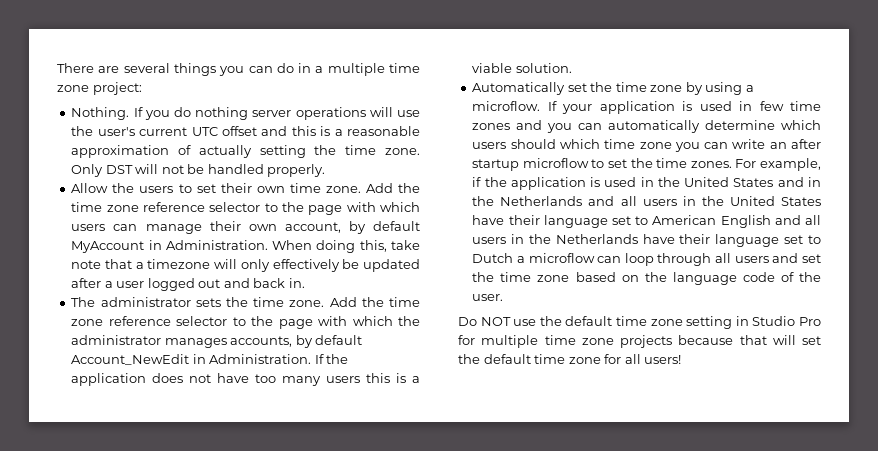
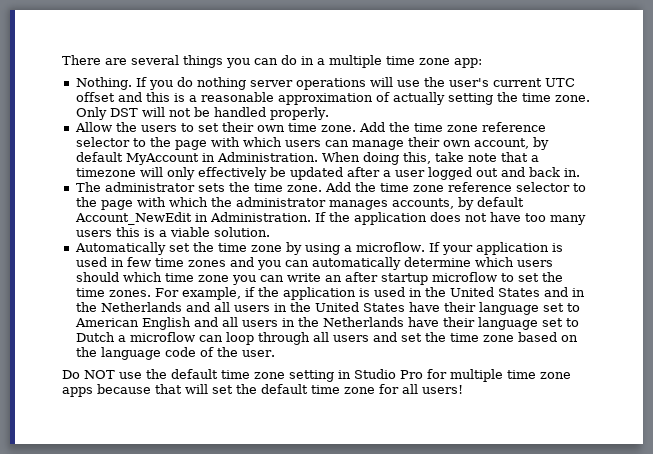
- There are several things you can do in a multiple time zone project:
+ There are several things you can do in a multiple time zone app:
- Do NOT use the default time zone setting in Studio Pro for multiple time zone projects because that will set the default time zone for all users!
+ Do NOT use the default time zone setting in Studio Pro for multiple time zone apps because that will set the default time zone for all users!

